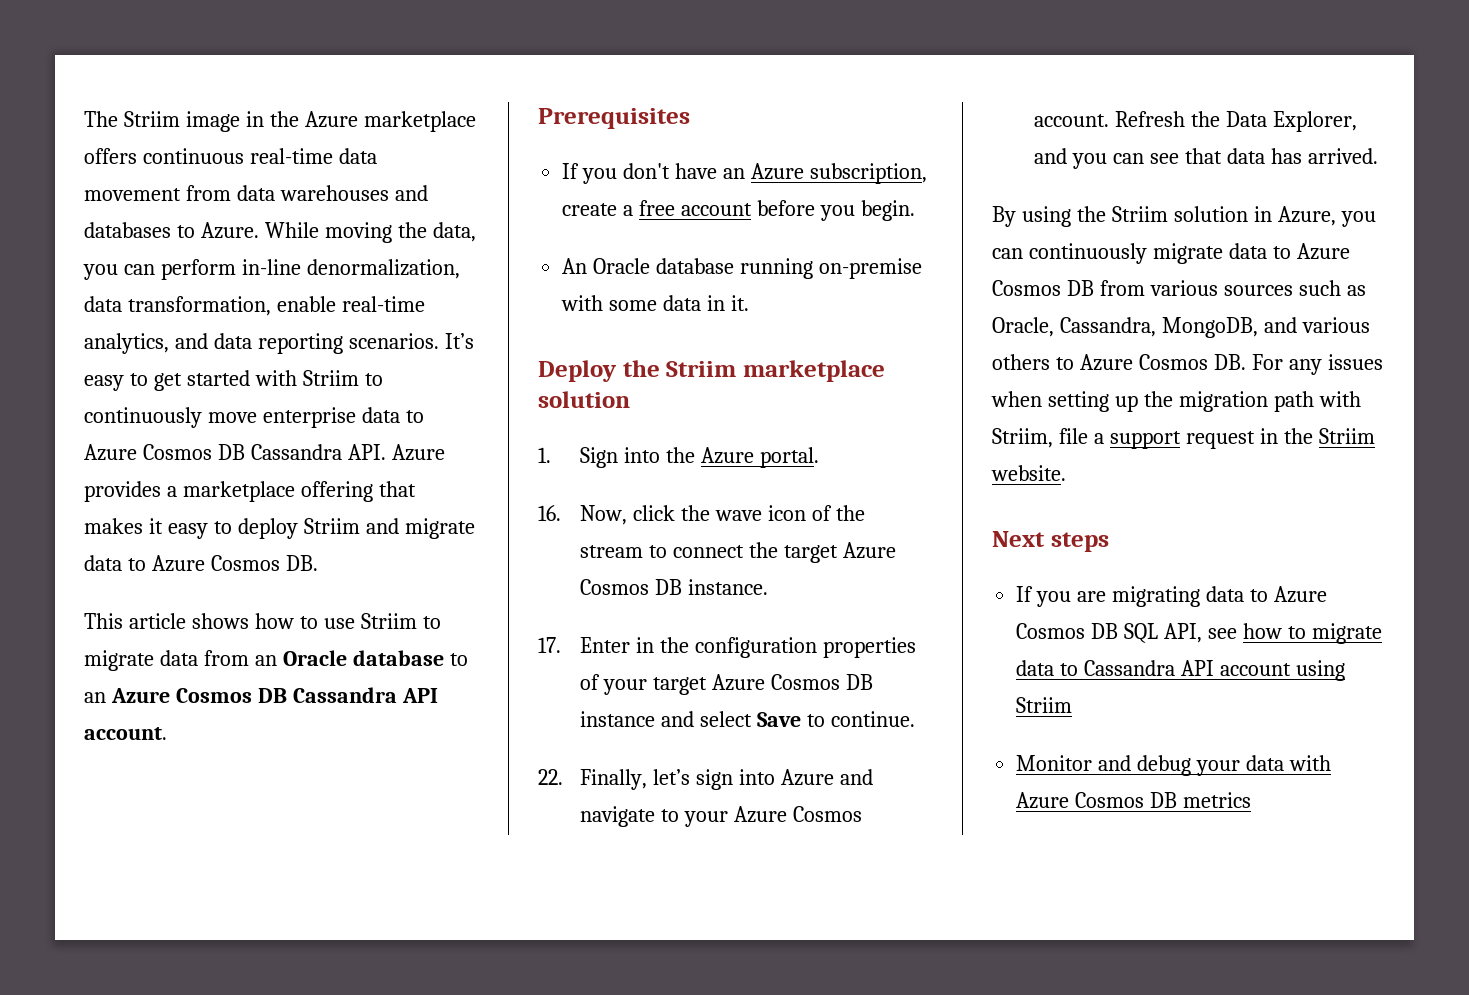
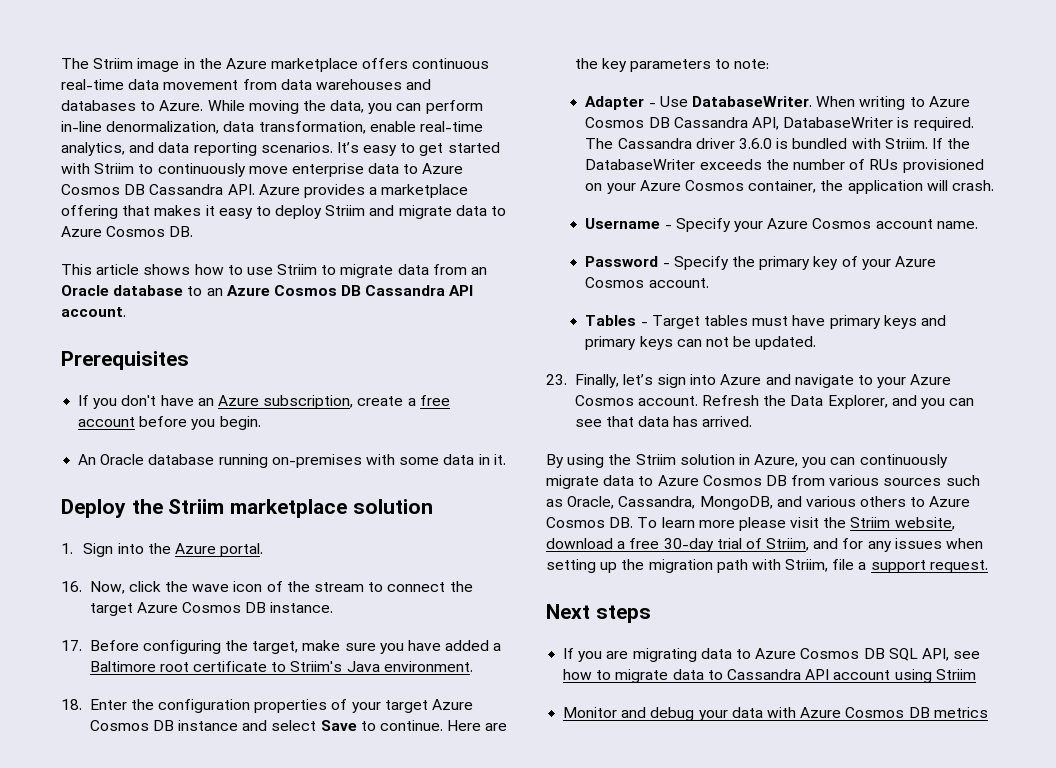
- An Oracle database running on-premise with some data in it.
+ An Oracle database running on-premises with some data in it.
- 17. Enter in the configuration properties of your target Azure Cosmos DB instance and select Save to continue.
- 22. Finally, let’s sign into Azure and navigate to your Azure Cosmos account.
+ 17. Before configuring the target, make sure you have added a Baltimore root certificate to Striim's Java environment.
+ 18. Enter the configuration properties of your target Azure Cosmos DB instance and select Save to continue. Here are the key parameters to note:
+ Adapter - Use DatabaseWriter. When writing to Azure Cosmos DB Cassandra API, DatabaseWriter is required. The Cassandra driver 3.6.0 is bundled with Striim. If the DatabaseWriter exceeds the number of RUs provisioned on your Azure Cosmos container, the application will crash.
+ Username - Specify your Azure Cosmos account name.
+ Password - Specify the primary key of your Azure Cosmos account.
+ Tables - Target tables must have primary keys and primary keys can not be updated.
+ 23. Finally, let’s sign into Azure and navigate to your Azure Cosmos account.
- By using the Striim solution in Azure, you can continuously migrate data to Azure Cosmos DB from various sources such as Oracle, Cassandra, MongoDB, and various others to Azure Cosmos DB. For any issues when setting up the migration path with Striim, file a support request in the Striim website.
+ By using the Striim solution in Azure, you can continuously migrate data to Azure Cosmos DB from various sources such as Oracle, Cassandra, MongoDB, and various others to Azure Cosmos DB. To learn more please visit the Striim website, download a free 30-day trial of Striim, and for any issues when setting up the migration path with Striim, file a support request.

